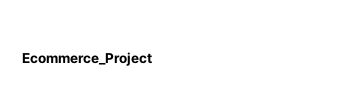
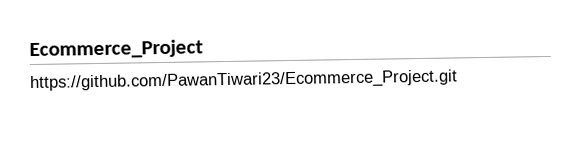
+ https://github.com/PawanTiwari23/Ecommerce_Project.git

